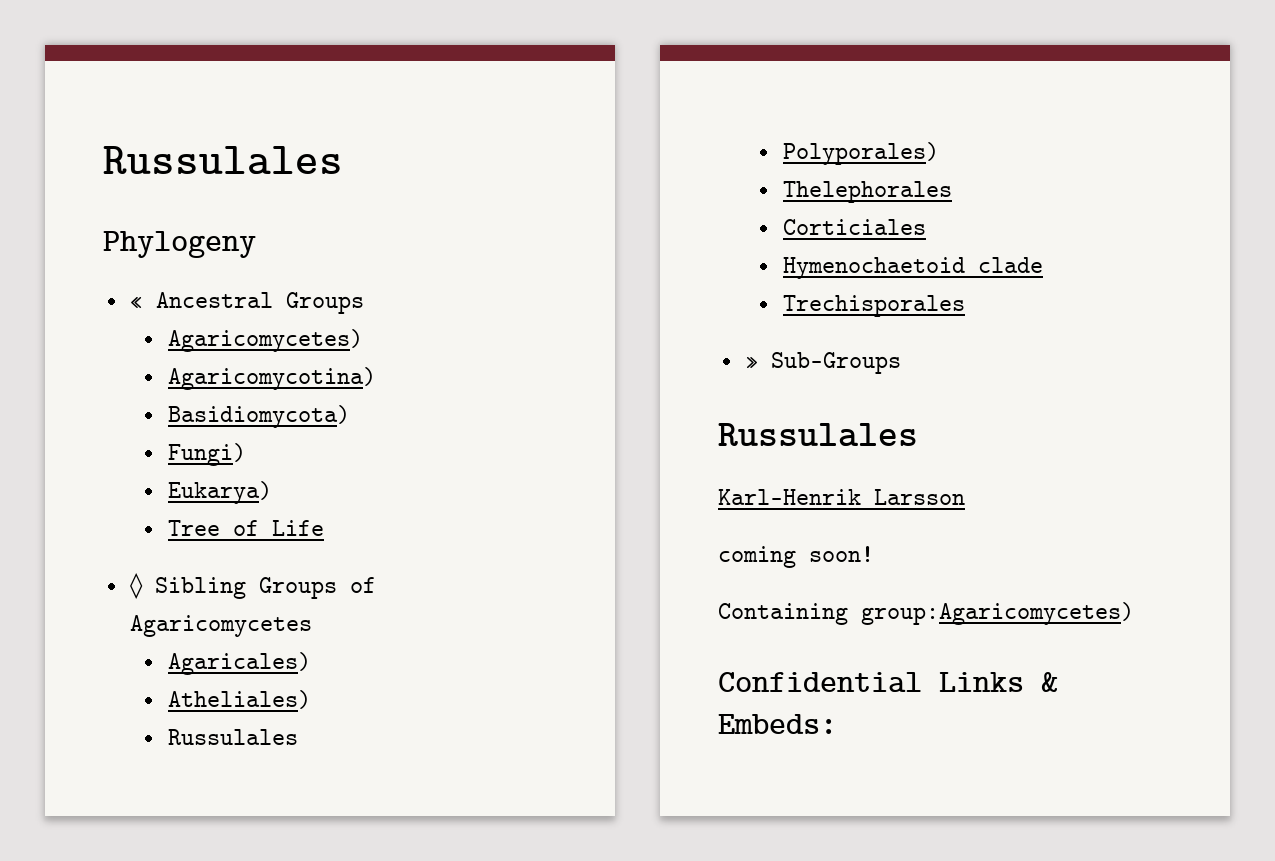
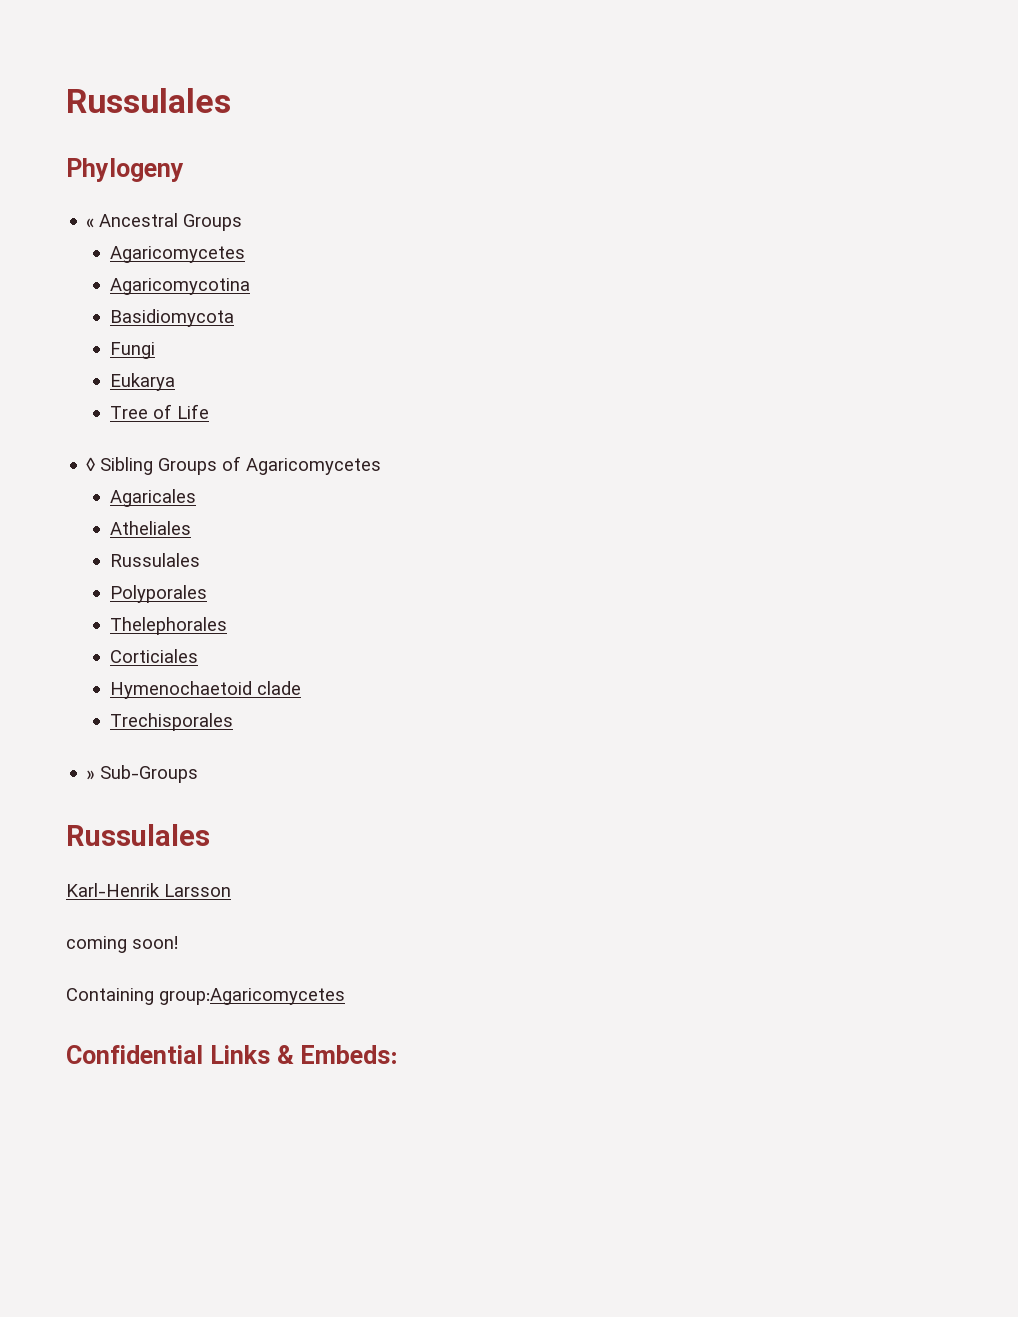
  « Ancestral Groups
- Agaricomycetes)
- Agaricomycotina)
- Basidiomycota)
- Fungi)
- Eukarya)
+ Agaricomycetes
+ Agaricomycotina
+ Basidiomycota
+ Fungi
+ Eukarya
- Agaricales)
- Atheliales)
+ Agaricales
+ Atheliales
  Russulales
- Polyporales)
+ Polyporales
- Containing group:Agaricomycetes)
+ Containing group:Agaricomycetes

